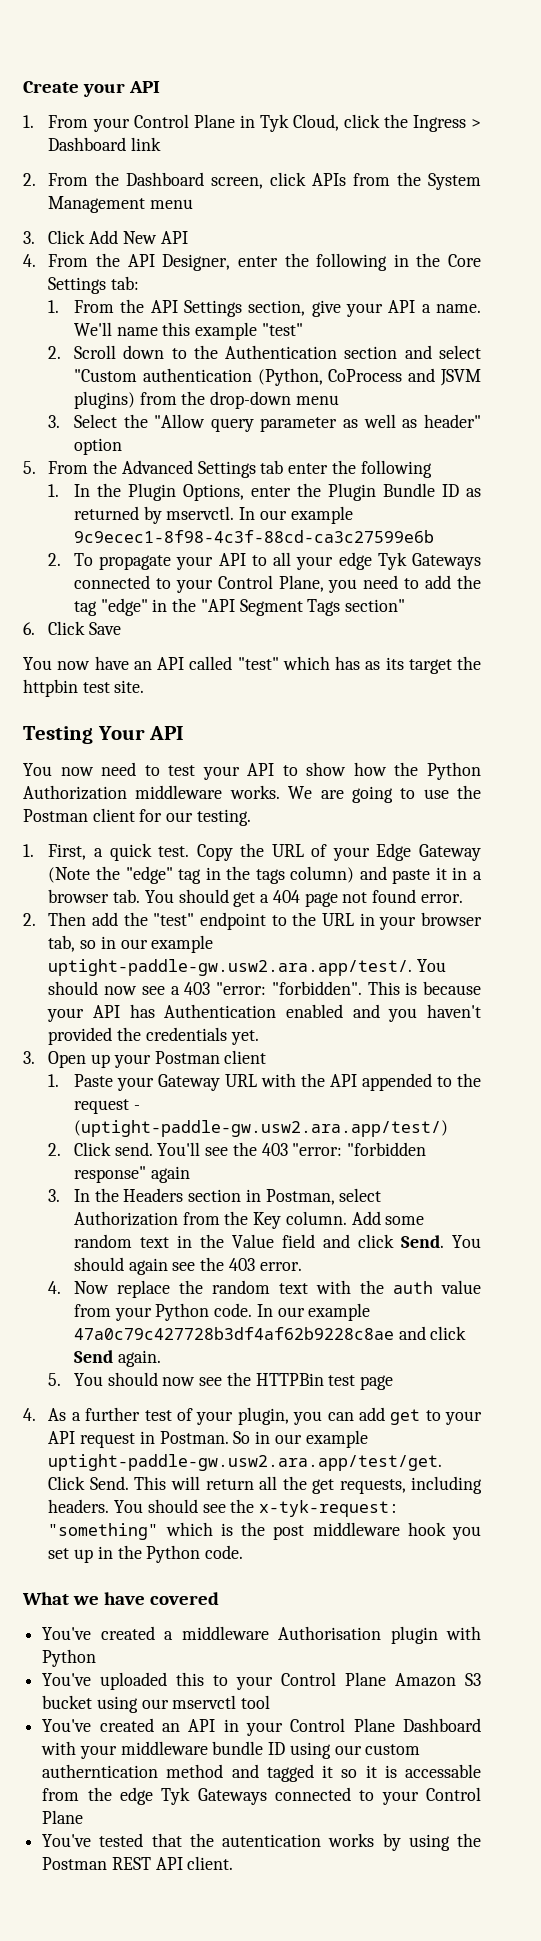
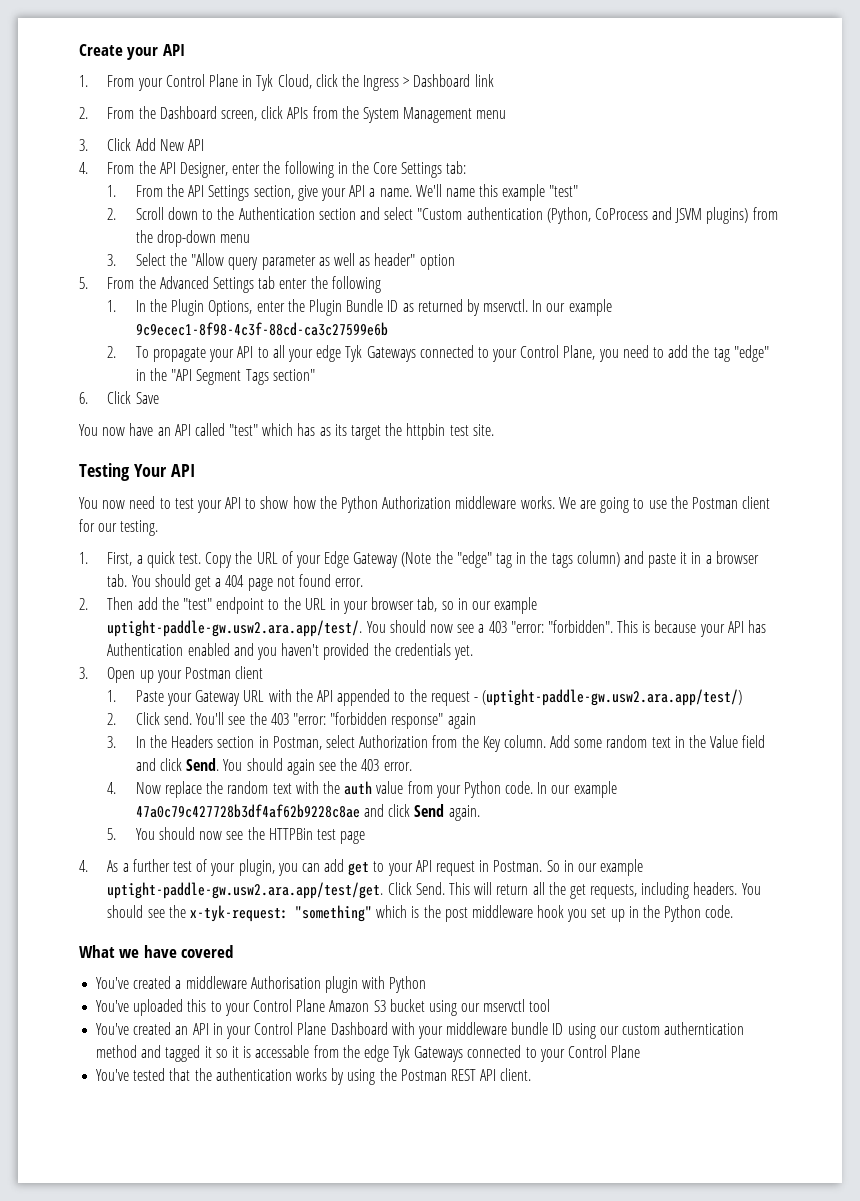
- You've tested that the autentication works by using the Postman REST API client.
+ You've tested that the authentication works by using the Postman REST API client.

